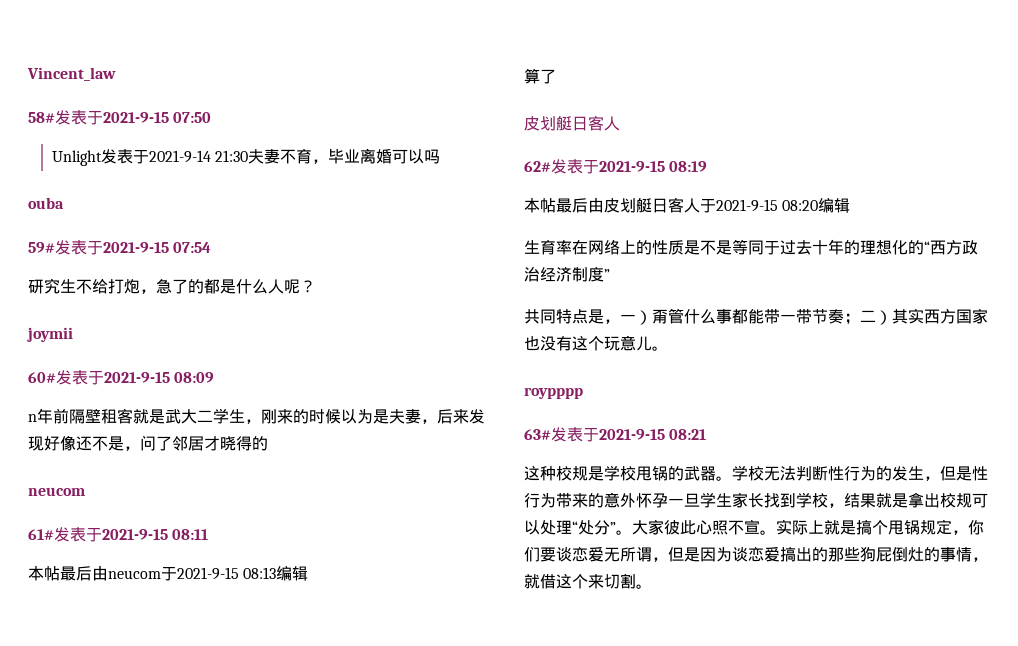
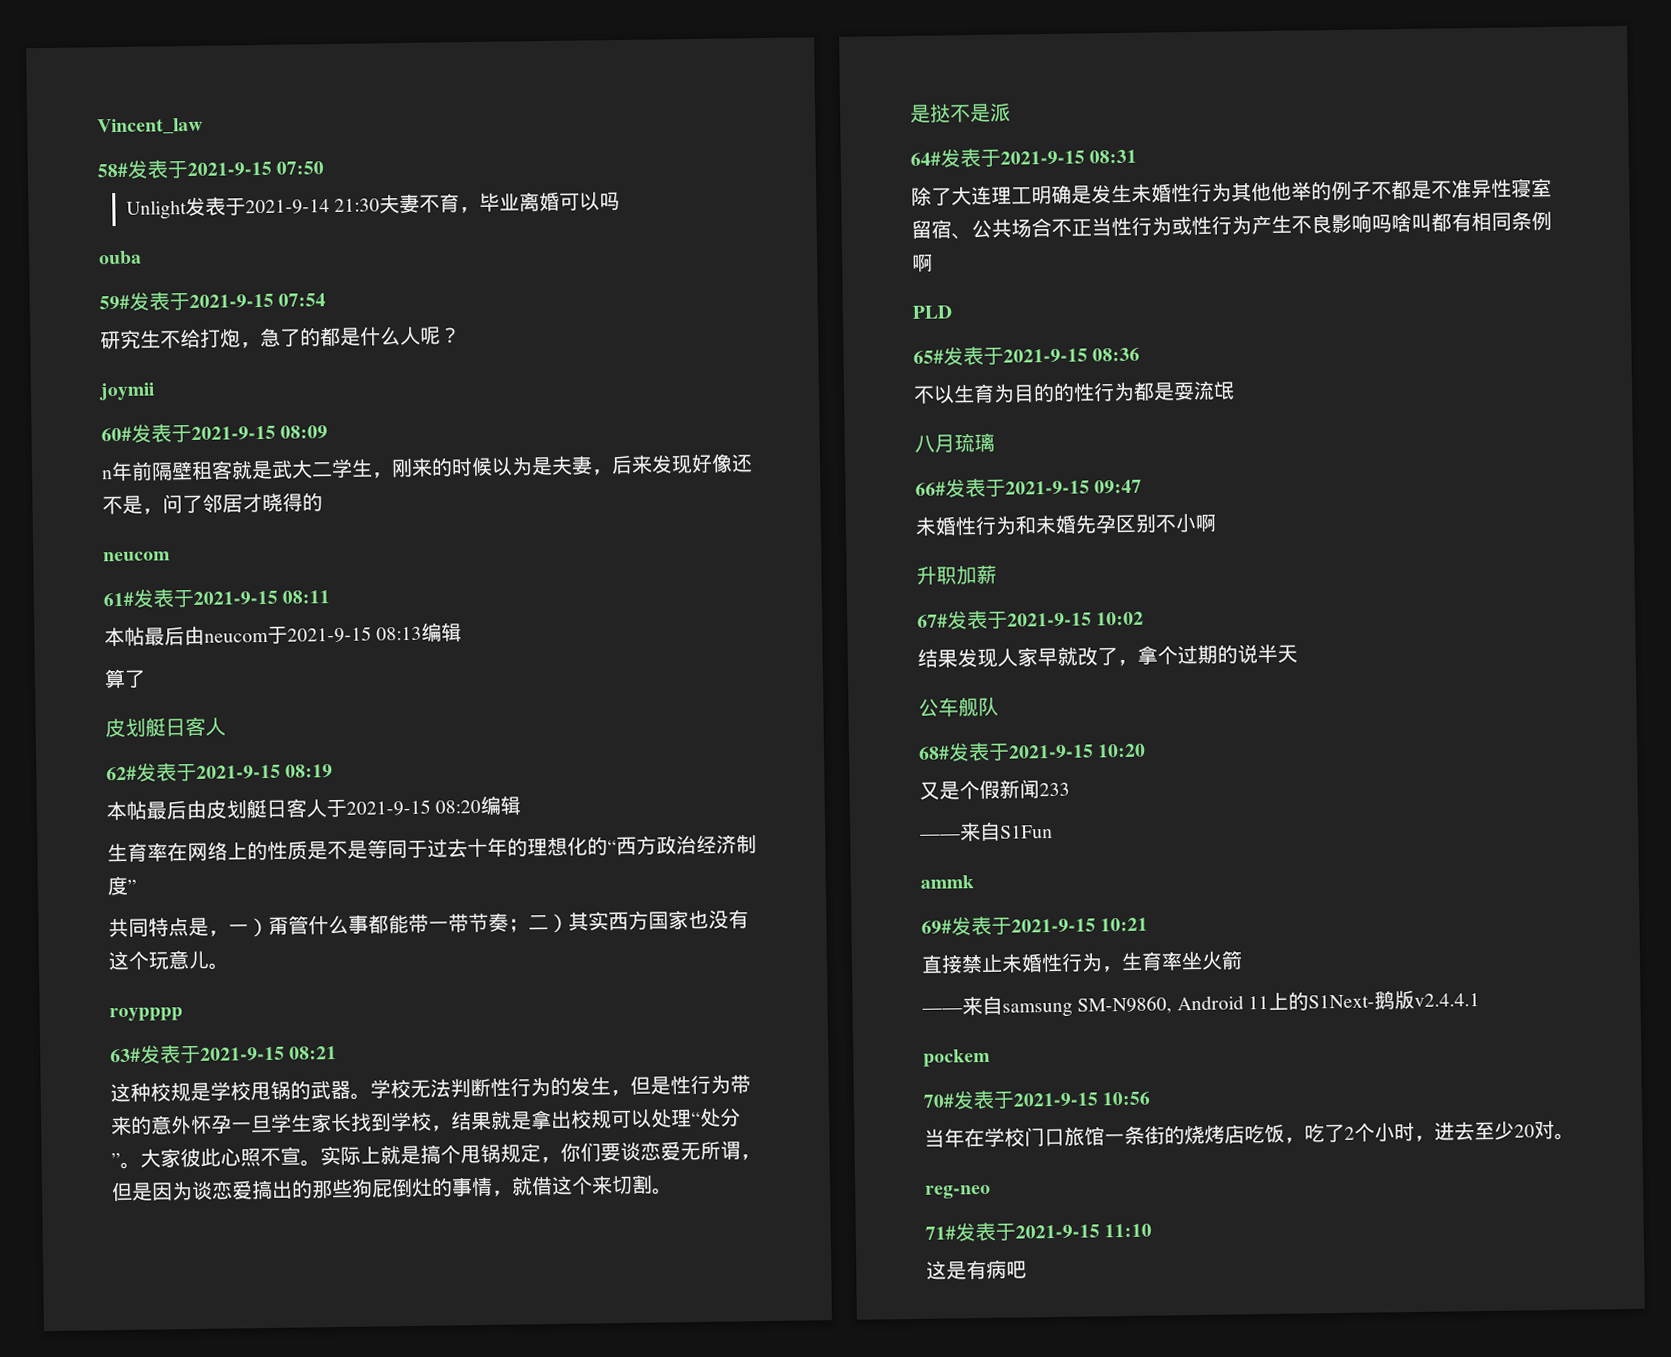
+ 是挞不是派
+ 64#发表于2021-9-15 08:31
+ 除了大连理工明确是发生未婚性行为其他他举的例子不都是不准异性寝室留宿、公共场合不正当性行为或性行为产生不良影响吗啥叫都有相同条例啊
+ PLD
+ 65#发表于2021-9-15 08:36
+ 不以生育为目的的性行为都是耍流氓
+ 八月琉璃
+ 66#发表于2021-9-15 09:47
+ 未婚性行为和未婚先孕区别不小啊
+ 升职加薪
+ 67#发表于2021-9-15 10:02
+ 结果发现人家早就改了，拿个过期的说半天
+ 公车舰队
+ 68#发表于2021-9-15 10:20
+ 又是个假新闻233
+ ——来自S1Fun
+ ammk
+ 69#发表于2021-9-15 10:21
+ 直接禁止未婚性行为，生育率坐火箭
+ ——来自samsung SM-N9860, Android 11上的S1Next-鹅版v2.4.4.1
+ pockem
+ 70#发表于2021-9-15 10:56
+ 当年在学校门口旅馆一条街的烧烤店吃饭，吃了2个小时，进去至少20对。
+ reg-neo
+ 71#发表于2021-9-15 11:10
+ 这是有病吧

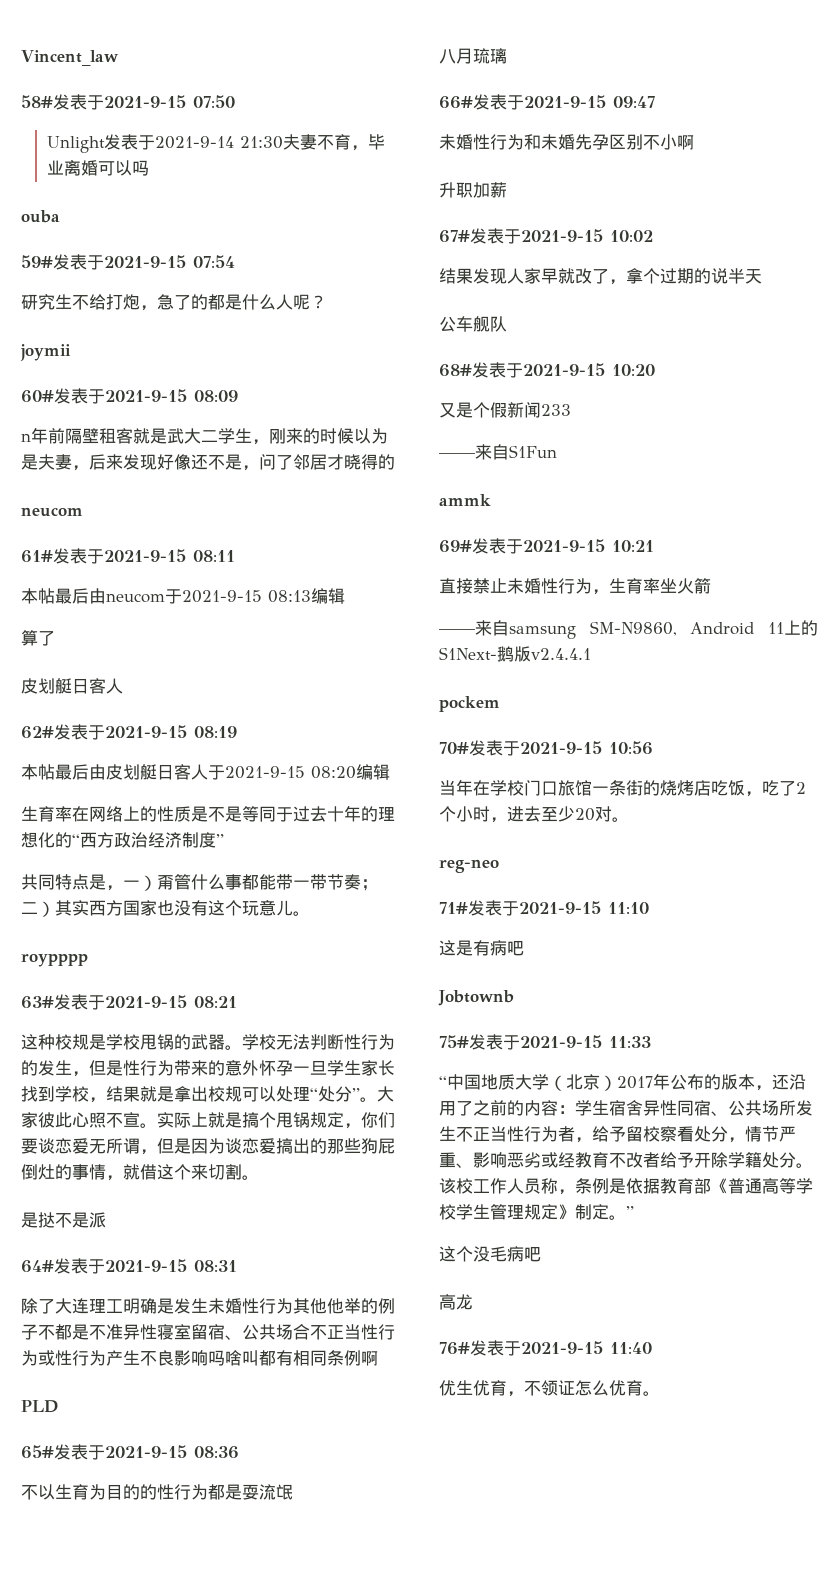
+ Jobtownb
+ 75#发表于2021-9-15 11:33
+ “中国地质大学（北京）2017年公布的版本，还沿用了之前的内容：学生宿舍异性同宿、公共场所发生不正当性行为者，给予留校察看处分，情节严重、影响恶劣或经教育不改者给予开除学籍处分。该校工作人员称，条例是依据教育部《普通高等学校学生管理规定》制定。”
+ 这个没毛病吧
+ 高龙
+ 76#发表于2021-9-15 11:40
+ 优生优育，不领证怎么优育。

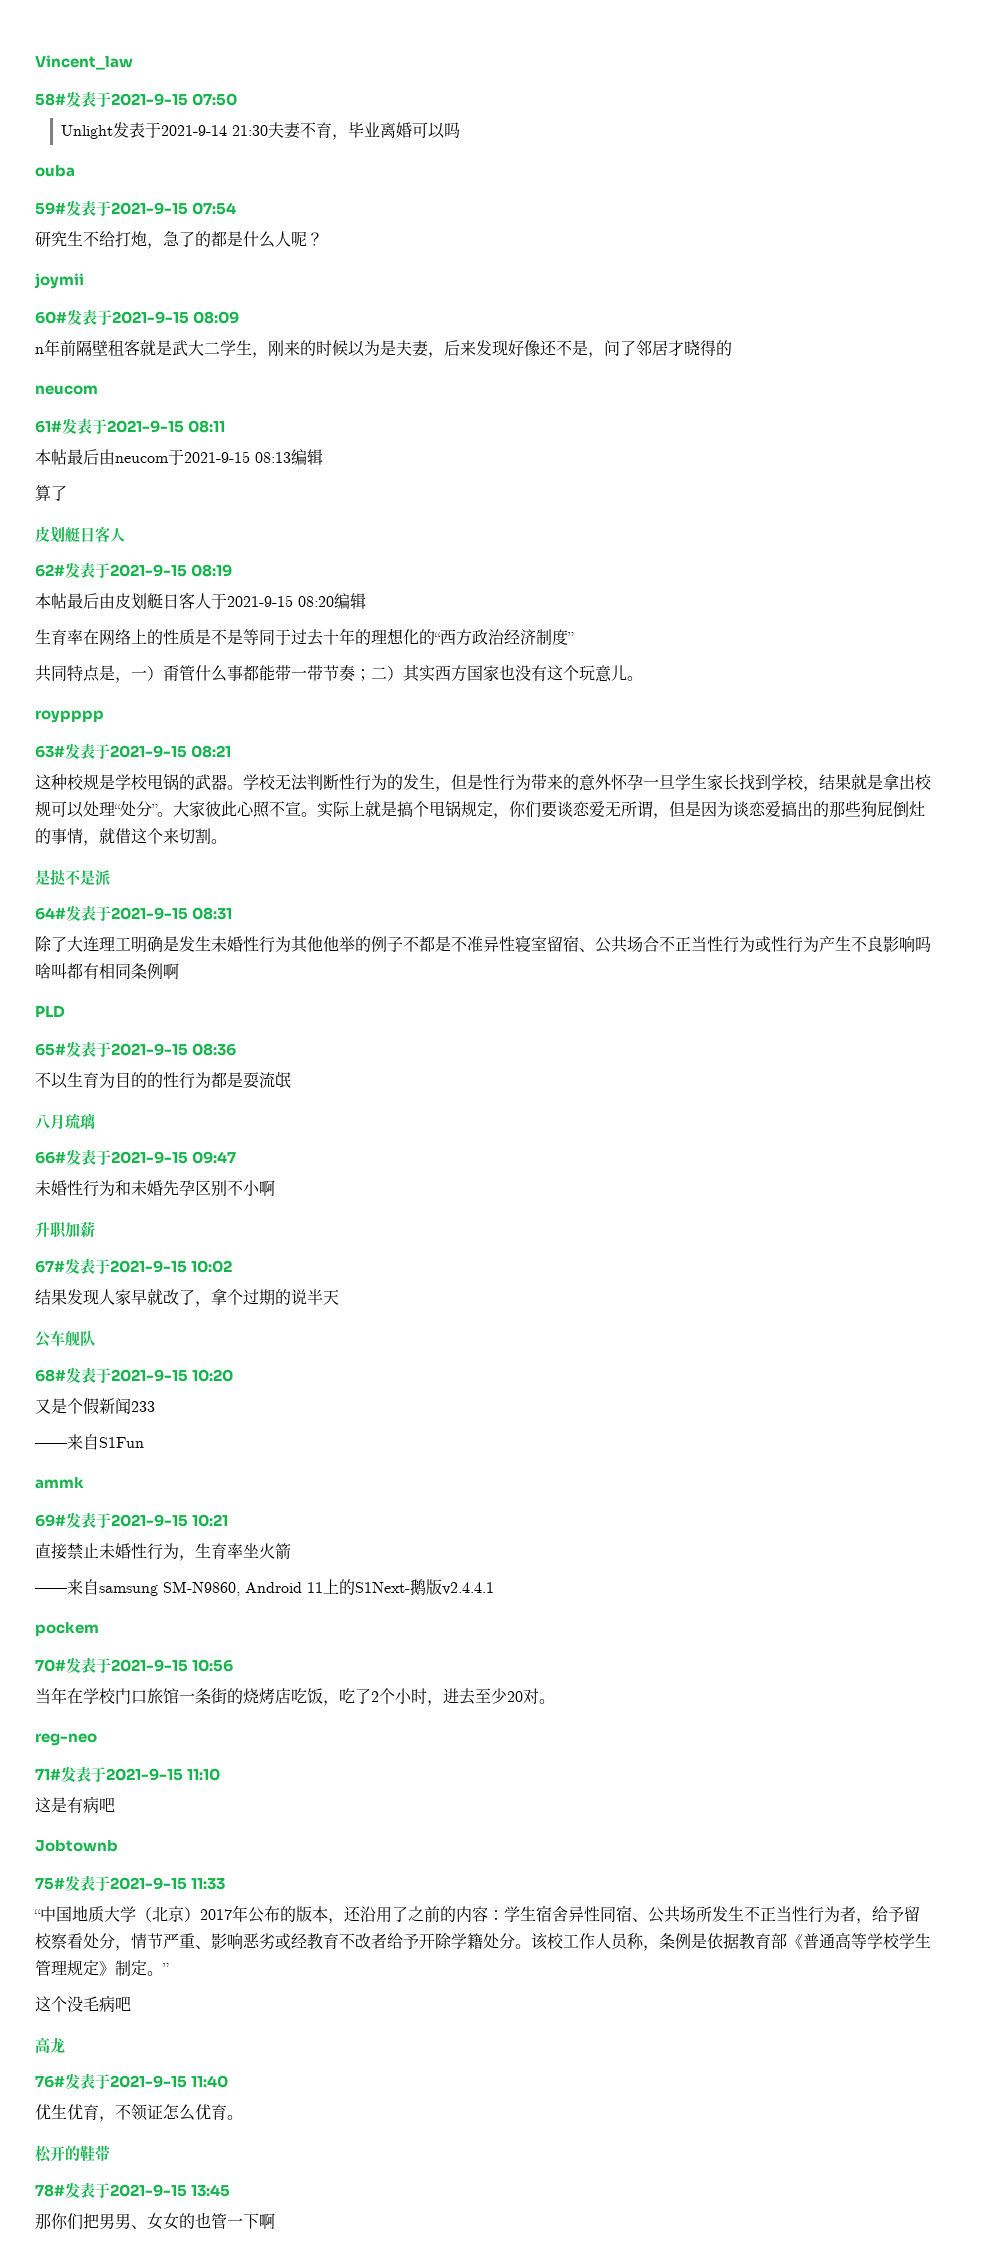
+ 松开的鞋带
+ 78#发表于2021-9-15 13:45
+ 那你们把男男、女女的也管一下啊

